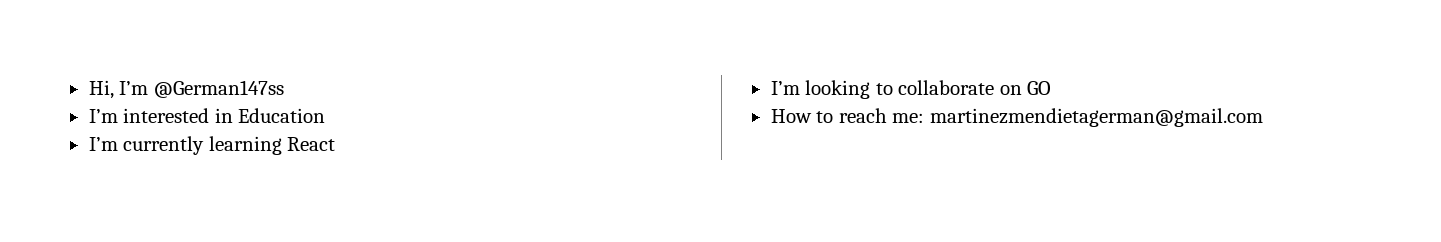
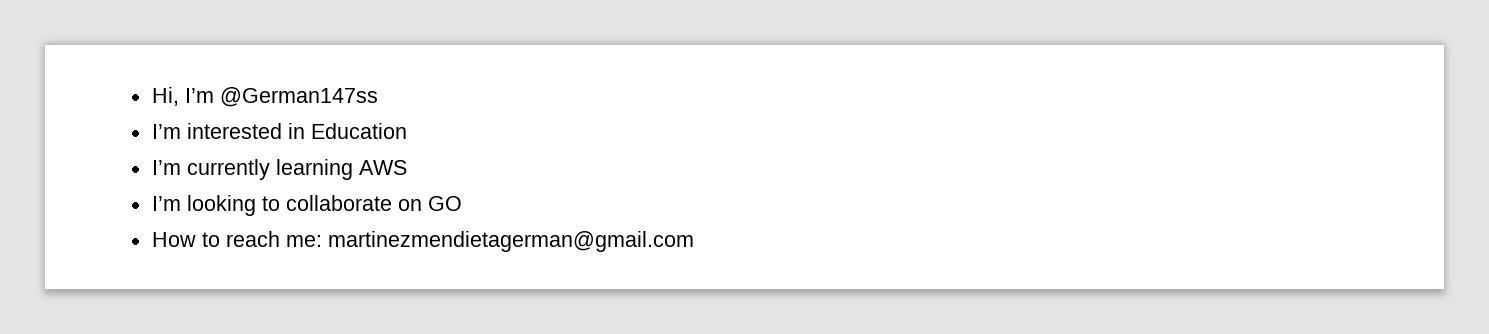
- I’m currently learning React
+ I’m currently learning AWS

